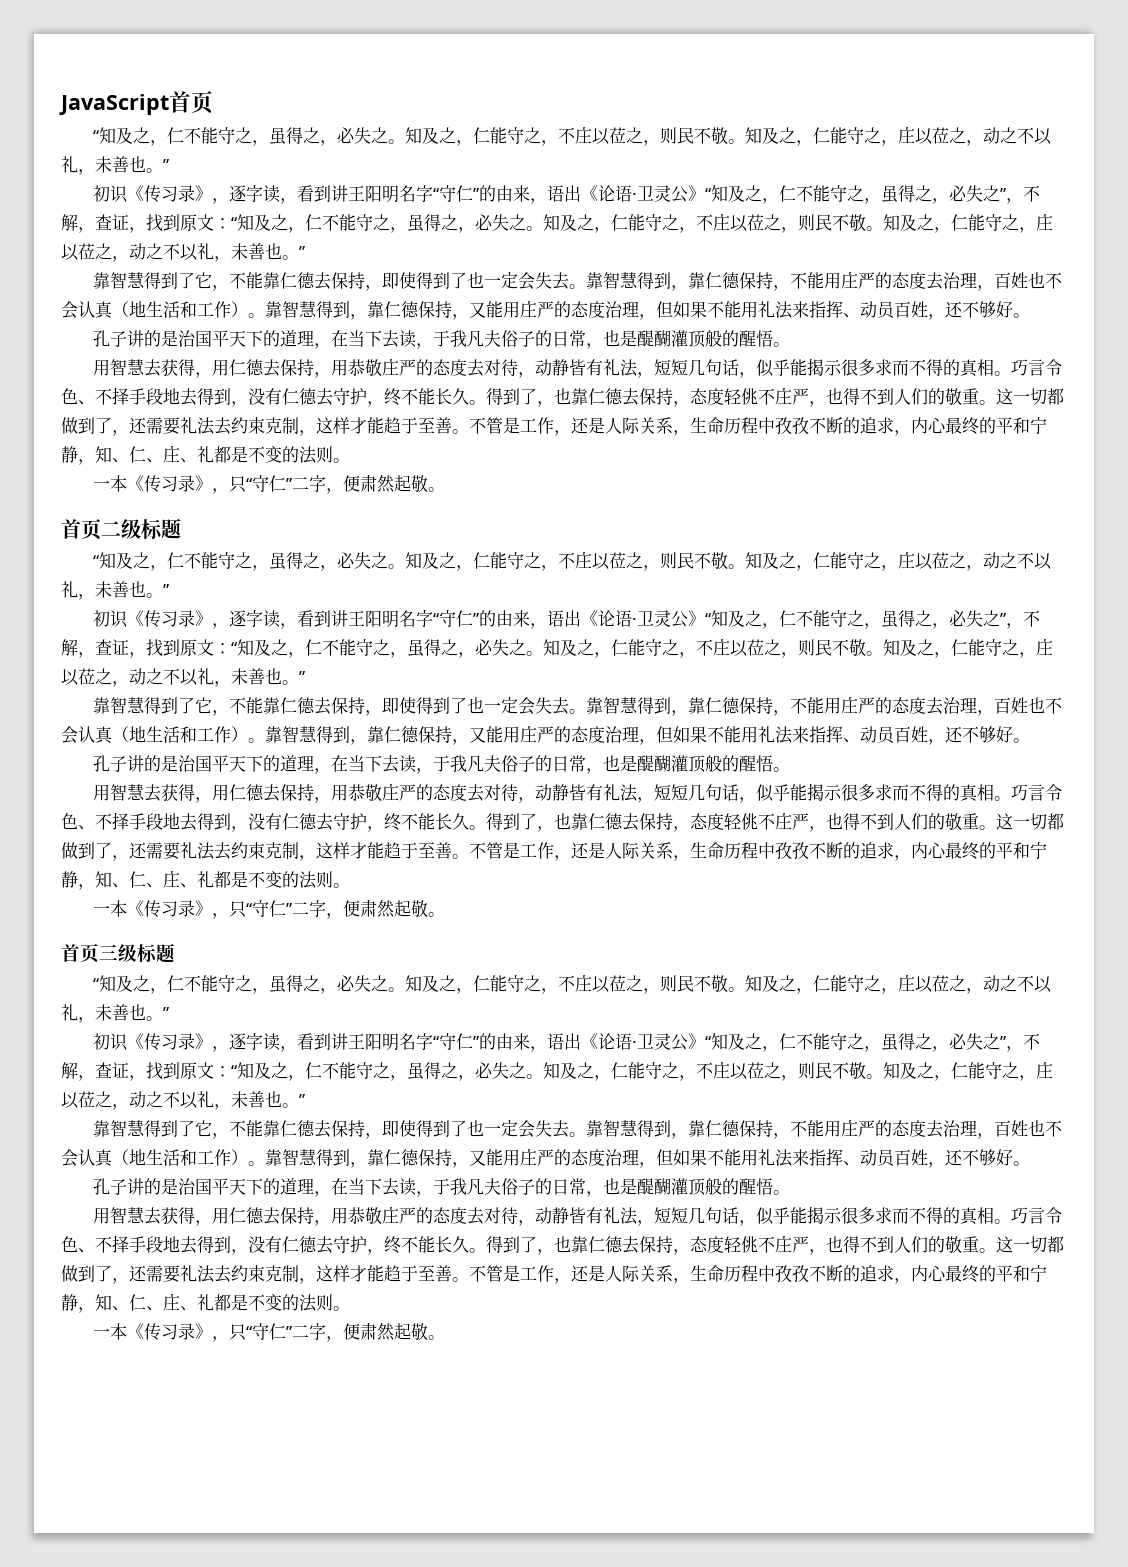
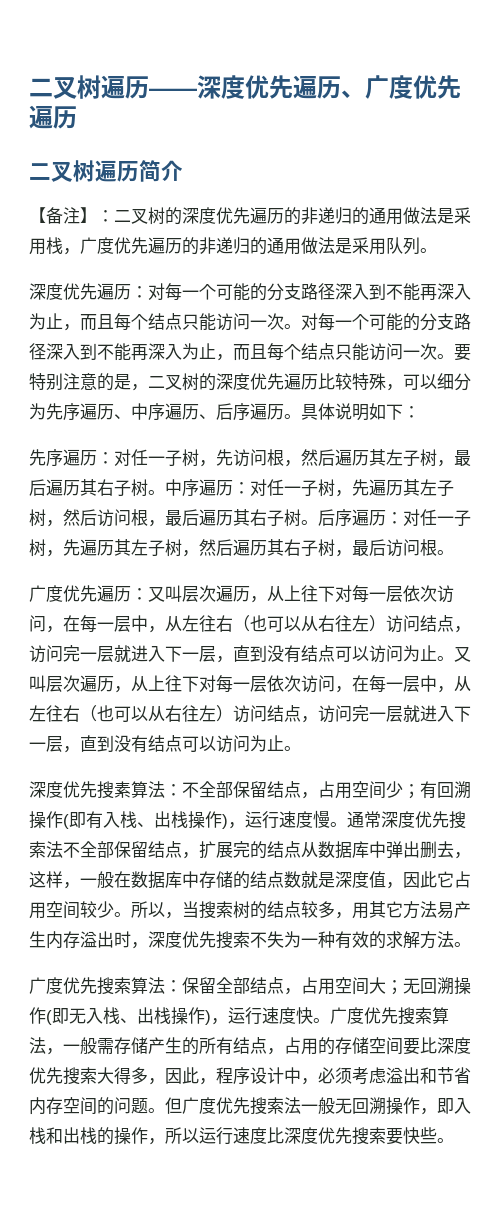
- JavaScript首页
- “知及之，仁不能守之，虽得之，必失之。知及之，仁能守之，不庄以莅之，则民不敬。知及之，仁能守之，庄以莅之，动之不以礼，未善也。”
- 初识《传习录》，逐字读，看到讲王阳明名字“守仁”的由来，语出《论语·卫灵公》“知及之，仁不能守之，虽得之，必失之”，不解，查证，找到原文：“知及之，仁不能守之，虽得之，必失之。知及之，仁能守之，不庄以莅之，则民不敬。知及之，仁能守之，庄以莅之，动之不以礼，未善也。”
- 靠智慧得到了它，不能靠仁德去保持，即使得到了也一定会失去。靠智慧得到，靠仁德保持，不能用庄严的态度去治理，百姓也不会认真（地生活和工作）。靠智慧得到，靠仁德保持，又能用庄严的态度治理，但如果不能用礼法来指挥、动员百姓，还不够好。
- 孔子讲的是治国平天下的道理，在当下去读，于我凡夫俗子的日常，也是醍醐灌顶般的醒悟。
- 用智慧去获得，用仁德去保持，用恭敬庄严的态度去对待，动静皆有礼法，短短几句话，似乎能揭示很多求而不得的真相。巧言令色、不择手段地去得到，没有仁德去守护，终不能长久。得到了，也靠仁德去保持，态度轻佻不庄严，也得不到人们的敬重。这一切都做到了，还需要礼法去约束克制，这样才能趋于至善。不管是工作，还是人际关系，生命历程中孜孜不断的追求，内心最终的平和宁静，知、仁、庄、礼都是不变的法则。
- 一本《传习录》，只“守仁”二字，便肃然起敬。
- 首页二级标题
- “知及之，仁不能守之，虽得之，必失之。知及之，仁能守之，不庄以莅之，则民不敬。知及之，仁能守之，庄以莅之，动之不以礼，未善也。”
- 初识《传习录》，逐字读，看到讲王阳明名字“守仁”的由来，语出《论语·卫灵公》“知及之，仁不能守之，虽得之，必失之”，不解，查证，找到原文：“知及之，仁不能守之，虽得之，必失之。知及之，仁能守之，不庄以莅之，则民不敬。知及之，仁能守之，庄以莅之，动之不以礼，未善也。”
- 靠智慧得到了它，不能靠仁德去保持，即使得到了也一定会失去。靠智慧得到，靠仁德保持，不能用庄严的态度去治理，百姓也不会认真（地生活和工作）。靠智慧得到，靠仁德保持，又能用庄严的态度治理，但如果不能用礼法来指挥、动员百姓，还不够好。
- 孔子讲的是治国平天下的道理，在当下去读，于我凡夫俗子的日常，也是醍醐灌顶般的醒悟。
- 用智慧去获得，用仁德去保持，用恭敬庄严的态度去对待，动静皆有礼法，短短几句话，似乎能揭示很多求而不得的真相。巧言令色、不择手段地去得到，没有仁德去守护，终不能长久。得到了，也靠仁德去保持，态度轻佻不庄严，也得不到人们的敬重。这一切都做到了，还需要礼法去约束克制，这样才能趋于至善。不管是工作，还是人际关系，生命历程中孜孜不断的追求，内心最终的平和宁静，知、仁、庄、礼都是不变的法则。
- 一本《传习录》，只“守仁”二字，便肃然起敬。
- 首页三级标题
- “知及之，仁不能守之，虽得之，必失之。知及之，仁能守之，不庄以莅之，则民不敬。知及之，仁能守之，庄以莅之，动之不以礼，未善也。”
- 初识《传习录》，逐字读，看到讲王阳明名字“守仁”的由来，语出《论语·卫灵公》“知及之，仁不能守之，虽得之，必失之”，不解，查证，找到原文：“知及之，仁不能守之，虽得之，必失之。知及之，仁能守之，不庄以莅之，则民不敬。知及之，仁能守之，庄以莅之，动之不以礼，未善也。”
- 靠智慧得到了它，不能靠仁德去保持，即使得到了也一定会失去。靠智慧得到，靠仁德保持，不能用庄严的态度去治理，百姓也不会认真（地生活和工作）。靠智慧得到，靠仁德保持，又能用庄严的态度治理，但如果不能用礼法来指挥、动员百姓，还不够好。
- 孔子讲的是治国平天下的道理，在当下去读，于我凡夫俗子的日常，也是醍醐灌顶般的醒悟。
- 用智慧去获得，用仁德去保持，用恭敬庄严的态度去对待，动静皆有礼法，短短几句话，似乎能揭示很多求而不得的真相。巧言令色、不择手段地去得到，没有仁德去守护，终不能长久。得到了，也靠仁德去保持，态度轻佻不庄严，也得不到人们的敬重。这一切都做到了，还需要礼法去约束克制，这样才能趋于至善。不管是工作，还是人际关系，生命历程中孜孜不断的追求，内心最终的平和宁静，知、仁、庄、礼都是不变的法则。
- 一本《传习录》，只“守仁”二字，便肃然起敬。
+ 二叉树遍历——深度优先遍历、广度优先遍历
+ 二叉树遍历简介
+ 【备注】：二叉树的深度优先遍历的非递归的通用做法是采用栈，广度优先遍历的非递归的通用做法是采用队列。
+ 深度优先遍历：对每一个可能的分支路径深入到不能再深入为止，而且每个结点只能访问一次。对每一个可能的分支路径深入到不能再深入为止，而且每个结点只能访问一次。要特别注意的是，二叉树的深度优先遍历比较特殊，可以细分为先序遍历、中序遍历、后序遍历。具体说明如下：
+ 先序遍历：对任一子树，先访问根，然后遍历其左子树，最后遍历其右子树。中序遍历：对任一子树，先遍历其左子树，然后访问根，最后遍历其右子树。后序遍历：对任一子树，先遍历其左子树，然后遍历其右子树，最后访问根。
+ 广度优先遍历：又叫层次遍历，从上往下对每一层依次访问，在每一层中，从左往右（也可以从右往左）访问结点，访问完一层就进入下一层，直到没有结点可以访问为止。又叫层次遍历，从上往下对每一层依次访问，在每一层中，从左往右（也可以从右往左）访问结点，访问完一层就进入下一层，直到没有结点可以访问为止。
+ 深度优先搜素算法：不全部保留结点，占用空间少；有回溯操作(即有入栈、出栈操作)，运行速度慢。通常深度优先搜索法不全部保留结点，扩展完的结点从数据库中弹出删去，这样，一般在数据库中存储的结点数就是深度值，因此它占用空间较少。所以，当搜索树的结点较多，用其它方法易产生内存溢出时，深度优先搜索不失为一种有效的求解方法。
+ 广度优先搜索算法：保留全部结点，占用空间大；无回溯操作(即无入栈、出栈操作)，运行速度快。广度优先搜索算法，一般需存储产生的所有结点，占用的存储空间要比深度优先搜索大得多，因此，程序设计中，必须考虑溢出和节省内存空间的问题。但广度优先搜索法一般无回溯操作，即入栈和出栈的操作，所以运行速度比深度优先搜索要快些。

